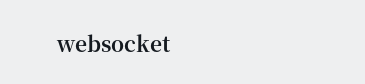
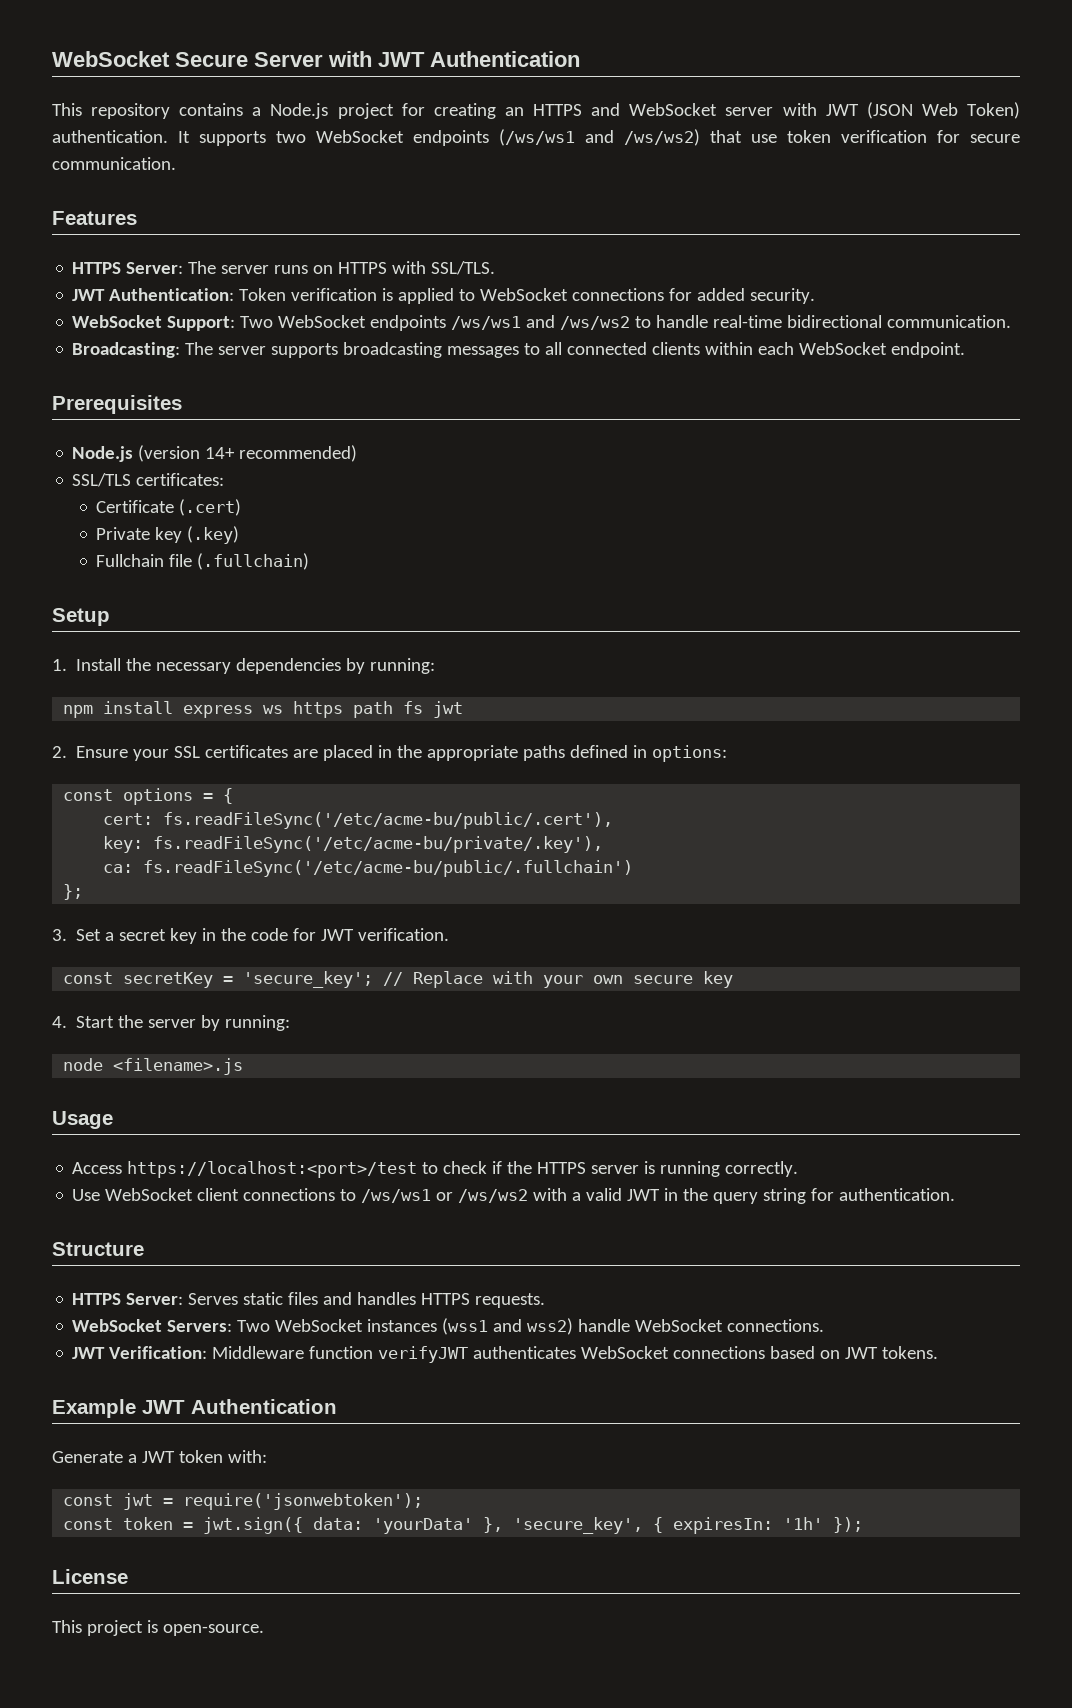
- websocket
+ WebSocket Secure Server with JWT Authentication
+ This repository contains a Node.js project for creating an HTTPS and WebSocket server with JWT (JSON Web Token) authentication. It supports two WebSocket endpoints (/ws/ws1 and /ws/ws2) that use token verification for secure communication.
+ Features
+ HTTPS Server: The server runs on HTTPS with SSL/TLS.
+ JWT Authentication: Token verification is applied to WebSocket connections for added security.
+ WebSocket Support: Two WebSocket endpoints /ws/ws1 and /ws/ws2 to handle real-time bidirectional communication.
+ Broadcasting: The server supports broadcasting messages to all connected clients within each WebSocket endpoint.
+ Prerequisites
+ Node.js (version 14+ recommended)
+ SSL/TLS certificates:
+ Certificate (.cert)
+ Private key (.key)
+ Fullchain file (.fullchain)
+ Setup
+ 1. Install the necessary dependencies by running:
+ npm install express ws https path fs jwt
+ 2. Ensure your SSL certificates are placed in the appropriate paths defined in options:
+ const options = {
+ cert: fs.readFileSync('/etc/acme-bu/public/.cert'),
+ key: fs.readFileSync('/etc/acme-bu/private/.key'),
+ ca: fs.readFileSync('/etc/acme-bu/public/.fullchain')
+ };
+ 3. Set a secret key in the code for JWT verification.
+ const secretKey = 'secure_key'; // Replace with your own secure key
+ 4. Start the server by running:
+ node <filename>.js
+ Usage
+ Access https://localhost:<port>/test to check if the HTTPS server is running correctly.
+ Use WebSocket client connections to /ws/ws1 or /ws/ws2 with a valid JWT in the query string for authentication.
+ Structure
+ HTTPS Server: Serves static files and handles HTTPS requests.
+ WebSocket Servers: Two WebSocket instances (wss1 and wss2) handle WebSocket connections.
+ JWT Verification: Middleware function verifyJWT authenticates WebSocket connections based on JWT tokens.
+ Example JWT Authentication
+ Generate a JWT token with:
+ const jwt = require('jsonwebtoken');
+ const token = jwt.sign({ data: 'yourData' }, 'secure_key', { expiresIn: '1h' });
+ License
+ This project is open-source.

